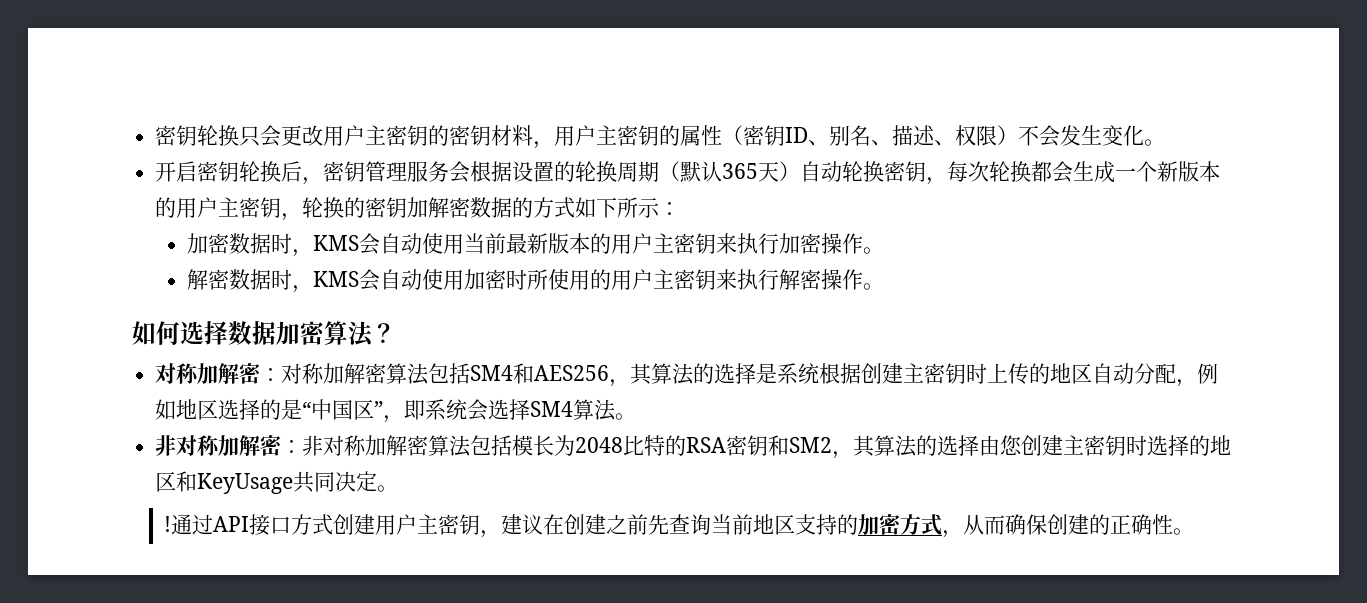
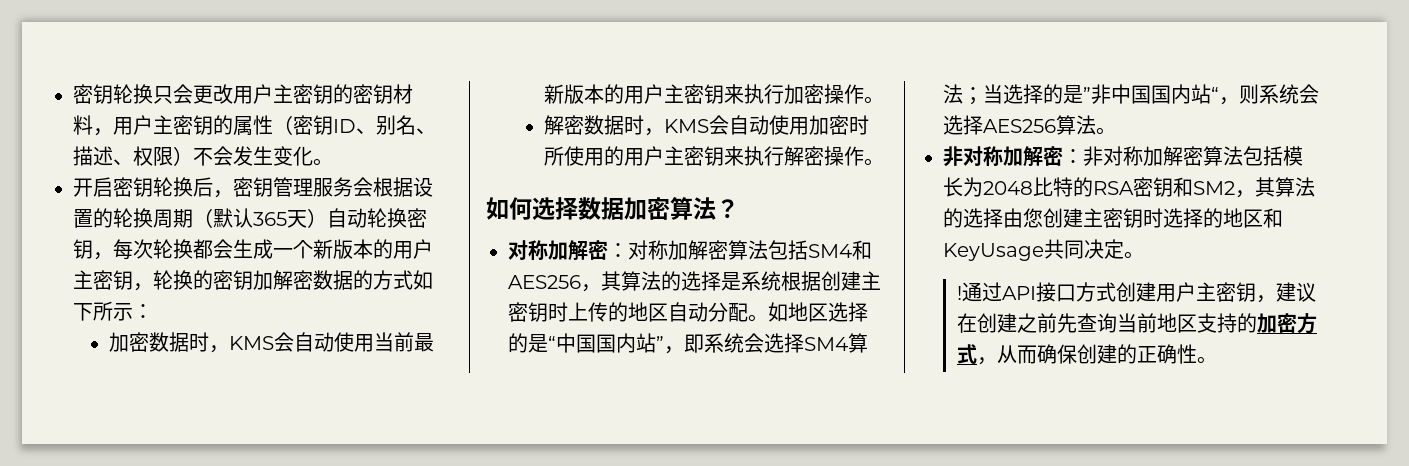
- 对称加解密：对称加解密算法包括SM4和AES256，其算法的选择是系统根据创建主密钥时上传的地区自动分配，例如地区选择的是“中国区”，即系统会选择SM4算法。
+ 对称加解密：对称加解密算法包括SM4和AES256，其算法的选择是系统根据创建主密钥时上传的地区自动分配。如地区选择的是“中国国内站”，即系统会选择SM4算法；当选择的是”非中国国内站“，则系统会选择AES256算法。

